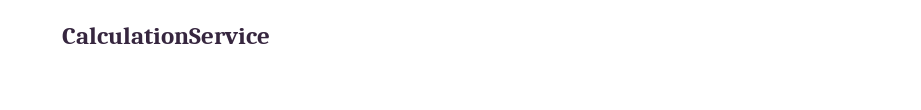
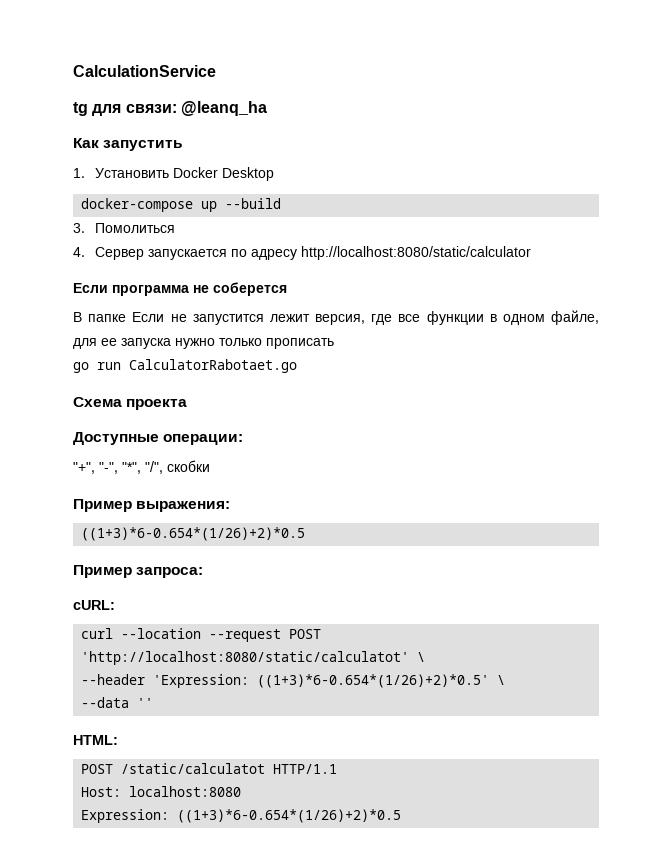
+ tg для связи: @leanq_ha
+ Как запустить
+ 1. Установить Docker Desktop
+ docker-compose up --build
+ 3. Помолиться
+ 4. Сервер запускается по адресу http://localhost:8080/static/calculator
+ Если программа не соберется
+ В папке Если не запустится лежит версия, где все функции в одном файле, для ее запуска нужно только прописать
+ go run CalculatorRabotaet.go
+ Схема проекта
+ Доступные операции:
+ "+", "-", "*", "/", скобки
+ Пример выражения:
+ ((1+3)*6-0.654*(1/26)+2)*0.5
+ Пример запроса:
+ cURL:
+ curl --location --request POST 'http://localhost:8080/static/calculatot' \
+ --header 'Expression: ((1+3)*6-0.654*(1/26)+2)*0.5' \
+ --data ''
+ HTML:
+ POST /static/calculatot HTTP/1.1
+ Host: localhost:8080
+ Expression: ((1+3)*6-0.654*(1/26)+2)*0.5

